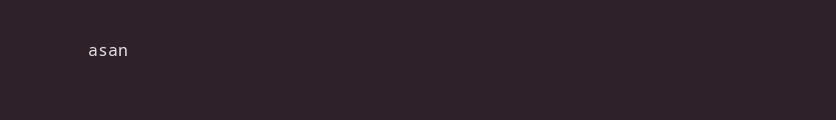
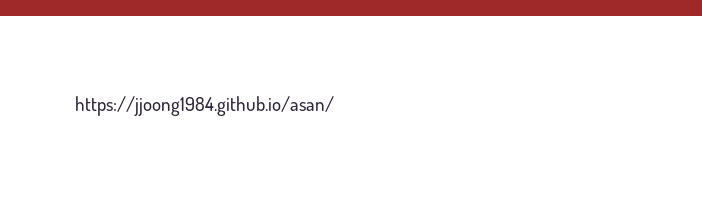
- asan
+ https://jjoong1984.github.io/asan/

